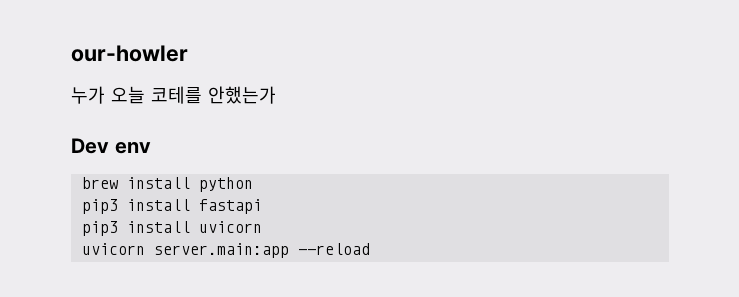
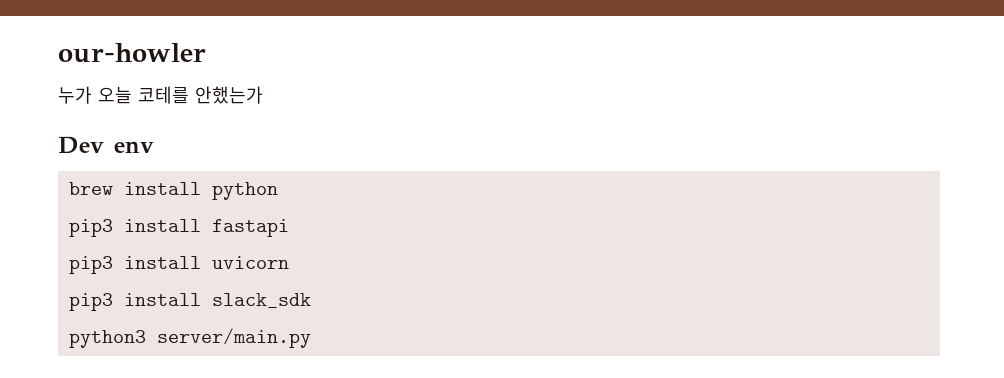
- uvicorn server.main:app --reload
+ pip3 install slack_sdk
+ python3 server/main.py

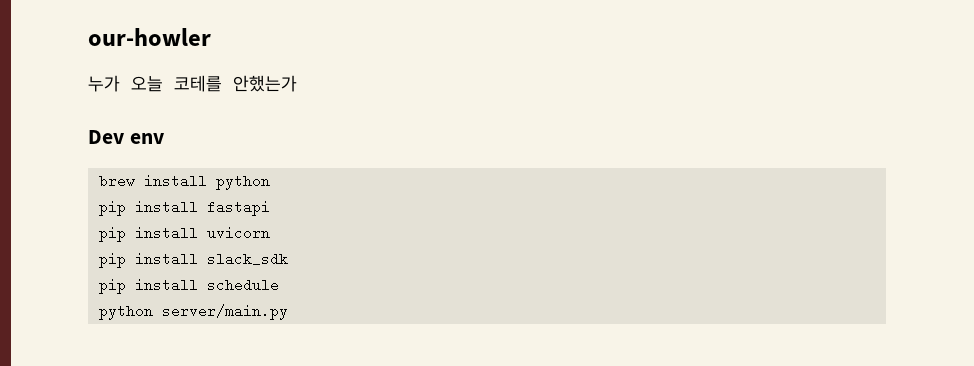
- pip3 install fastapi
+ pip install fastapi
- pip3 install uvicorn
+ pip install uvicorn
- pip3 install slack_sdk
+ pip install slack_sdk
- python3 server/main.py
+ pip install schedule
+ python server/main.py

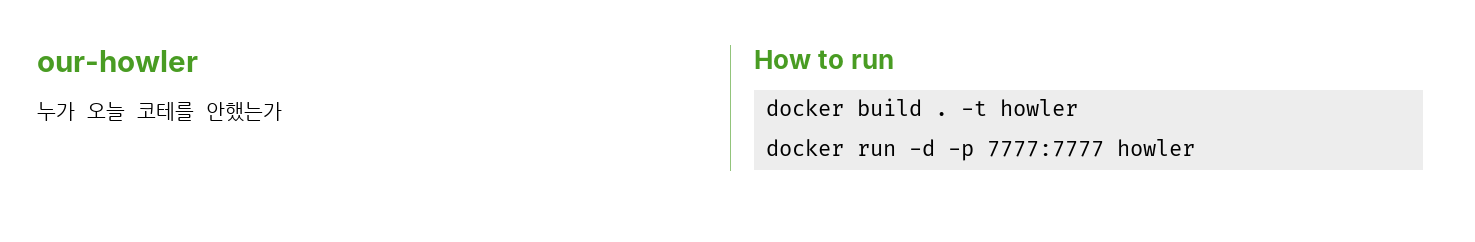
- Dev env
- brew install python
- pip install fastapi
- pip install uvicorn
- pip install slack_sdk
- pip install schedule
- python server/main.py
+ How to run
+ docker build . -t howler
+ docker run -d -p 7777:7777 howler

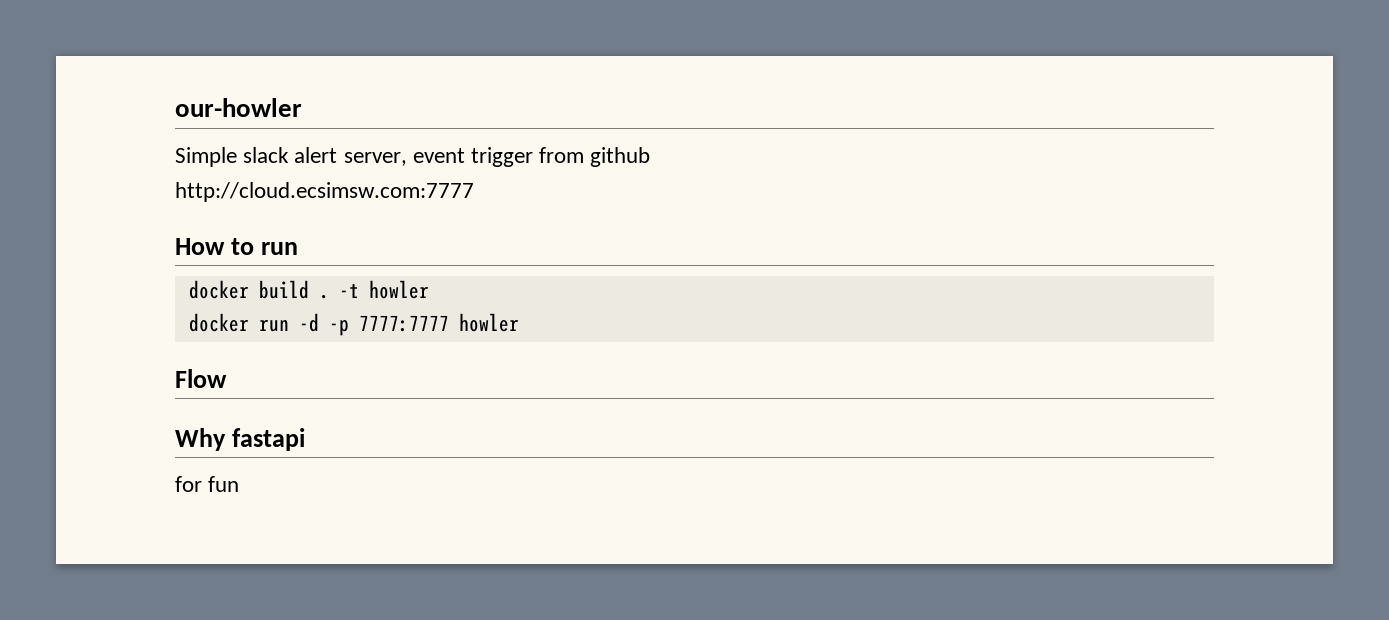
- 누가 오늘 코테를 안했는가
+ Simple slack alert server, event trigger from github
+ http://cloud.ecsimsw.com:7777
+ Flow
+ Why fastapi
+ for fun

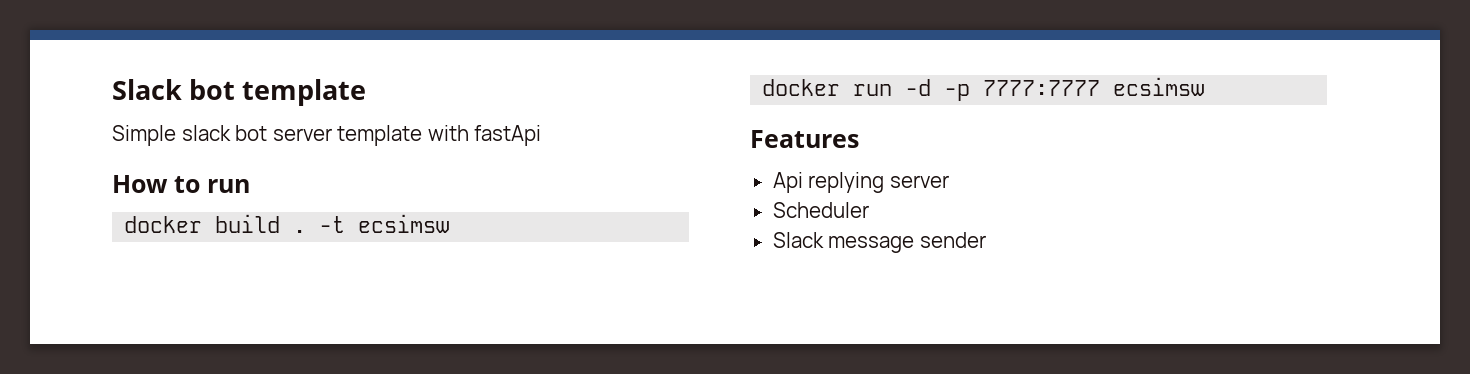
- our-howler
+ Slack bot template
- Simple slack alert server, event trigger from github
- http://cloud.ecsimsw.com:7777
+ Simple slack bot server template with fastApi
- -t howler
+ -t ecsimsw
- docker run -d -p 7777:7777 howler
- Flow
- Why fastapi
- for fun
+ docker run -d -p 7777:7777 ecsimsw
+ Features
+ Api replying server
+ Scheduler
+ Slack message sender

